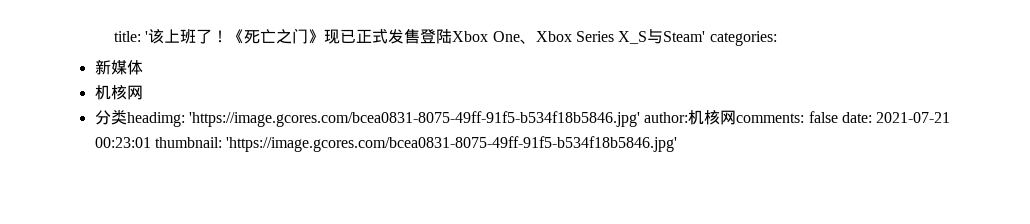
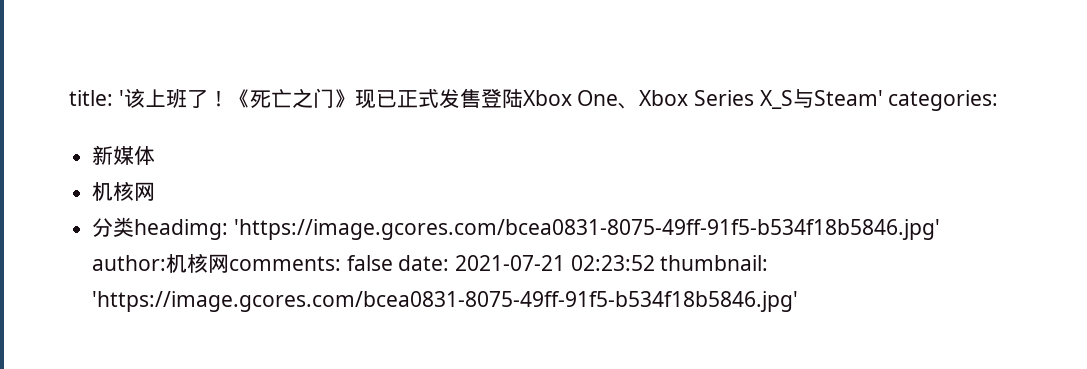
- 分类headimg: 'https://image.gcores.com/bcea0831-8075-49ff-91f5-b534f18b5846.jpg' author:机核网comments: false date: 2021-07-21 00:23:01 thumbnail: 'https://image.gcores.com/bcea0831-8075-49ff-91f5-b534f18b5846.jpg'
+ 分类headimg: 'https://image.gcores.com/bcea0831-8075-49ff-91f5-b534f18b5846.jpg' author:机核网comments: false date: 2021-07-21 02:23:52 thumbnail: 'https://image.gcores.com/bcea0831-8075-49ff-91f5-b534f18b5846.jpg'

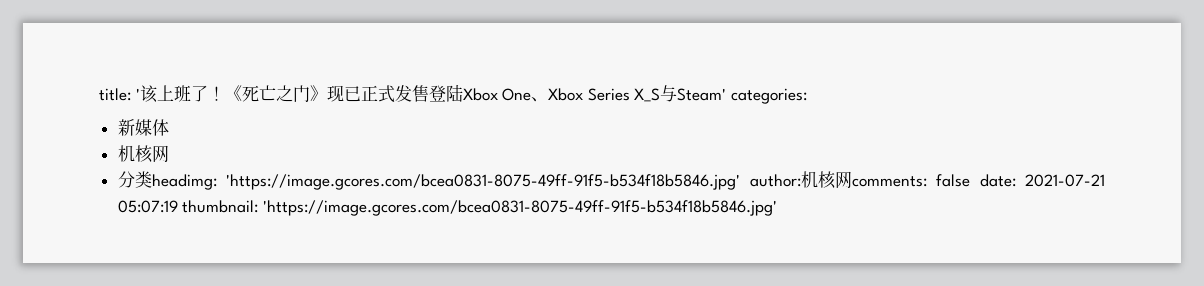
- 分类headimg: 'https://image.gcores.com/bcea0831-8075-49ff-91f5-b534f18b5846.jpg' author:机核网comments: false date: 2021-07-21 02:23:52 thumbnail: 'https://image.gcores.com/bcea0831-8075-49ff-91f5-b534f18b5846.jpg'
+ 分类headimg: 'https://image.gcores.com/bcea0831-8075-49ff-91f5-b534f18b5846.jpg' author:机核网comments: false date: 2021-07-21 05:07:19 thumbnail: 'https://image.gcores.com/bcea0831-8075-49ff-91f5-b534f18b5846.jpg'

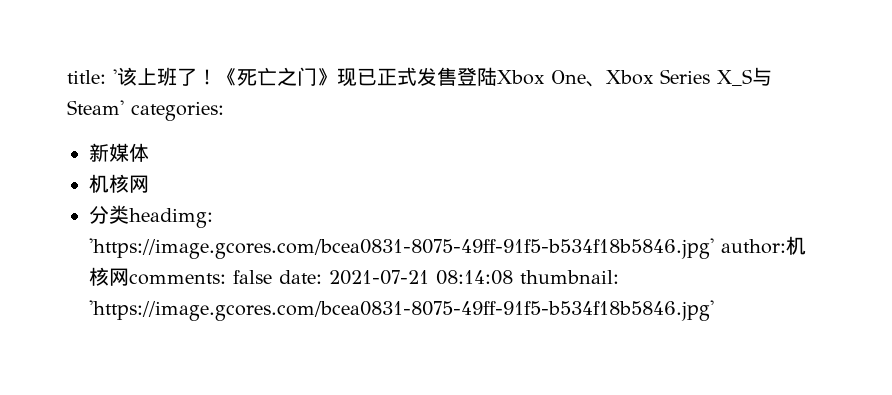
- 分类headimg: 'https://image.gcores.com/bcea0831-8075-49ff-91f5-b534f18b5846.jpg' author:机核网comments: false date: 2021-07-21 05:07:19 thumbnail: 'https://image.gcores.com/bcea0831-8075-49ff-91f5-b534f18b5846.jpg'
+ 分类headimg: 'https://image.gcores.com/bcea0831-8075-49ff-91f5-b534f18b5846.jpg' author:机核网comments: false date: 2021-07-21 08:14:08 thumbnail: 'https://image.gcores.com/bcea0831-8075-49ff-91f5-b534f18b5846.jpg'

